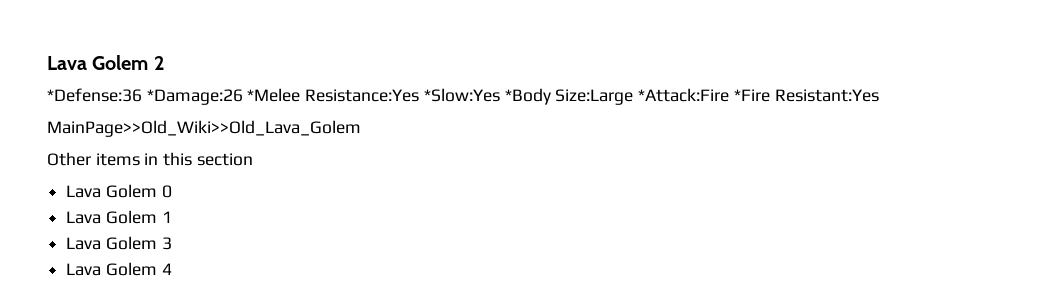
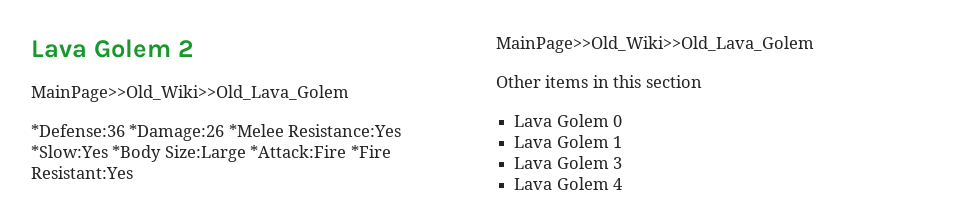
  Lava Golem 2
+ MainPage>>Old_Wiki>>Old_Lava_Golem

